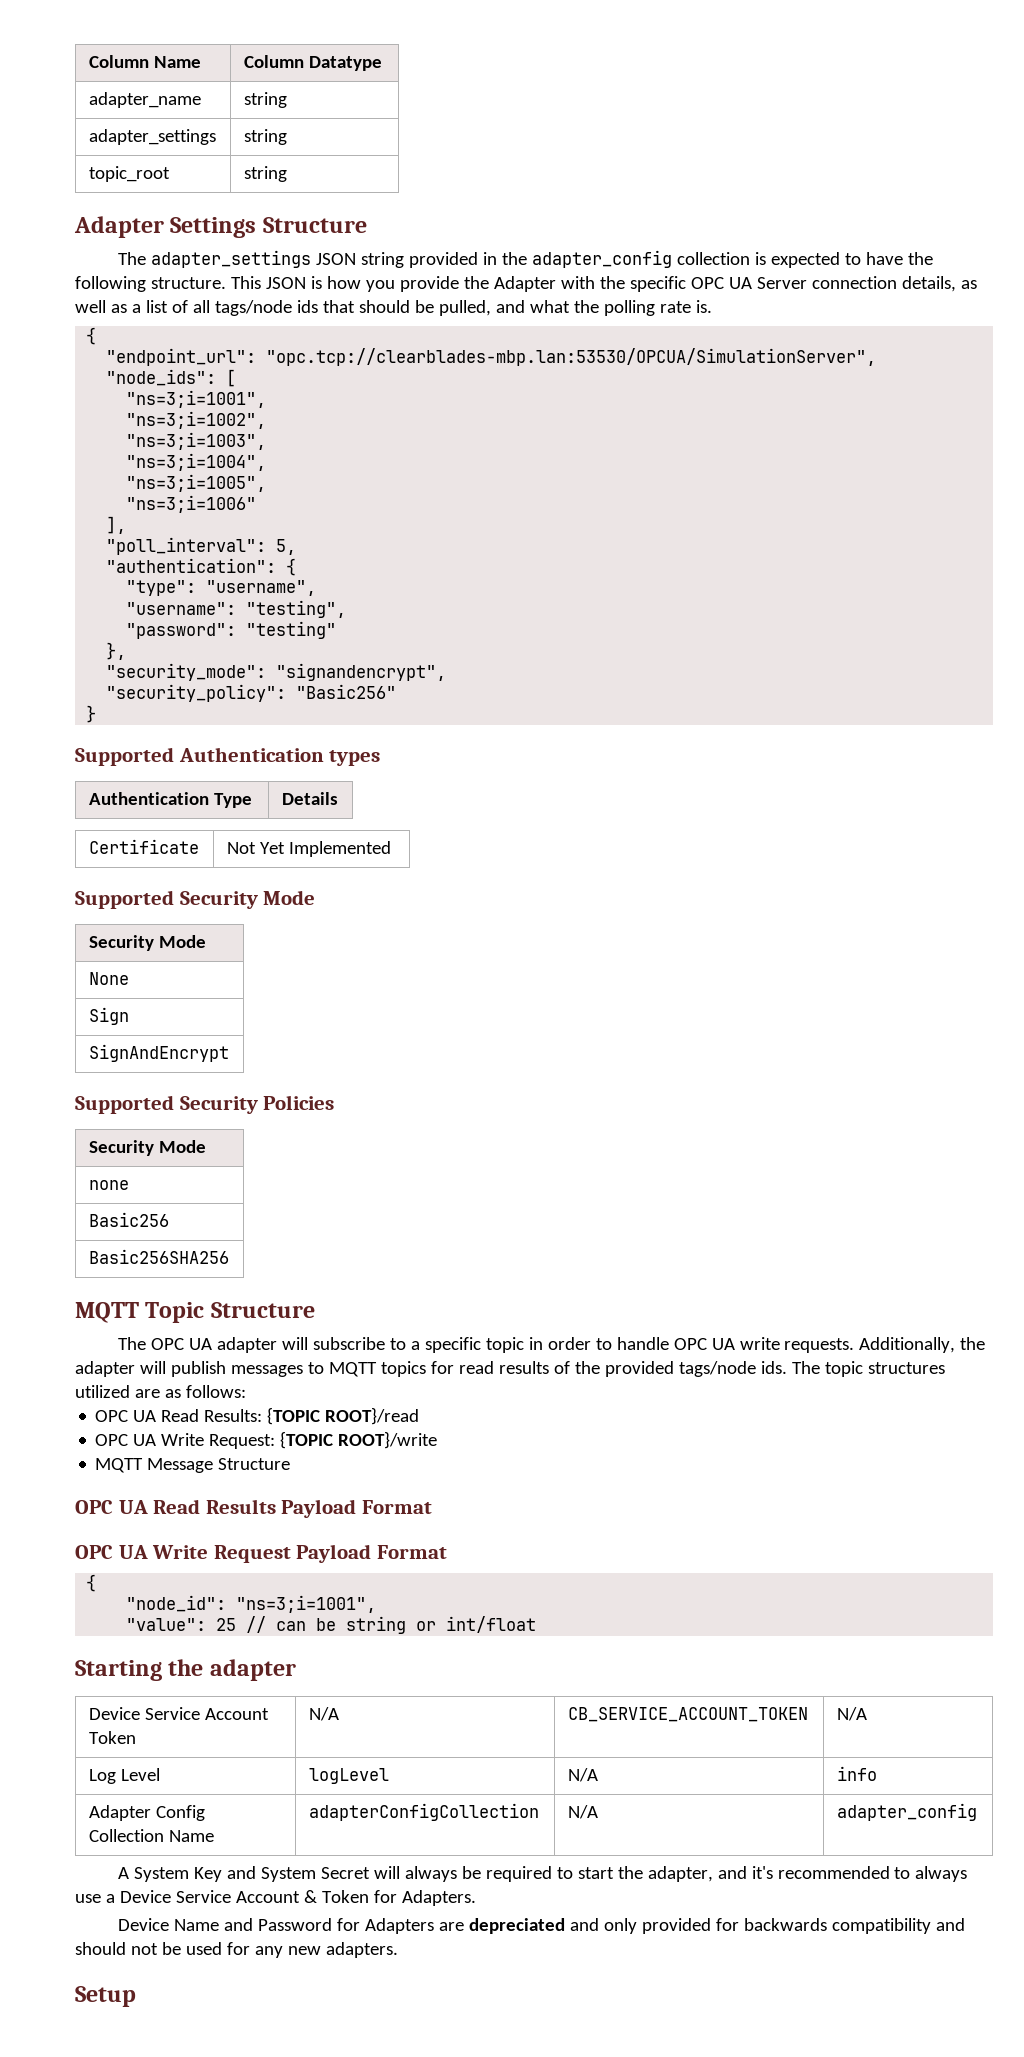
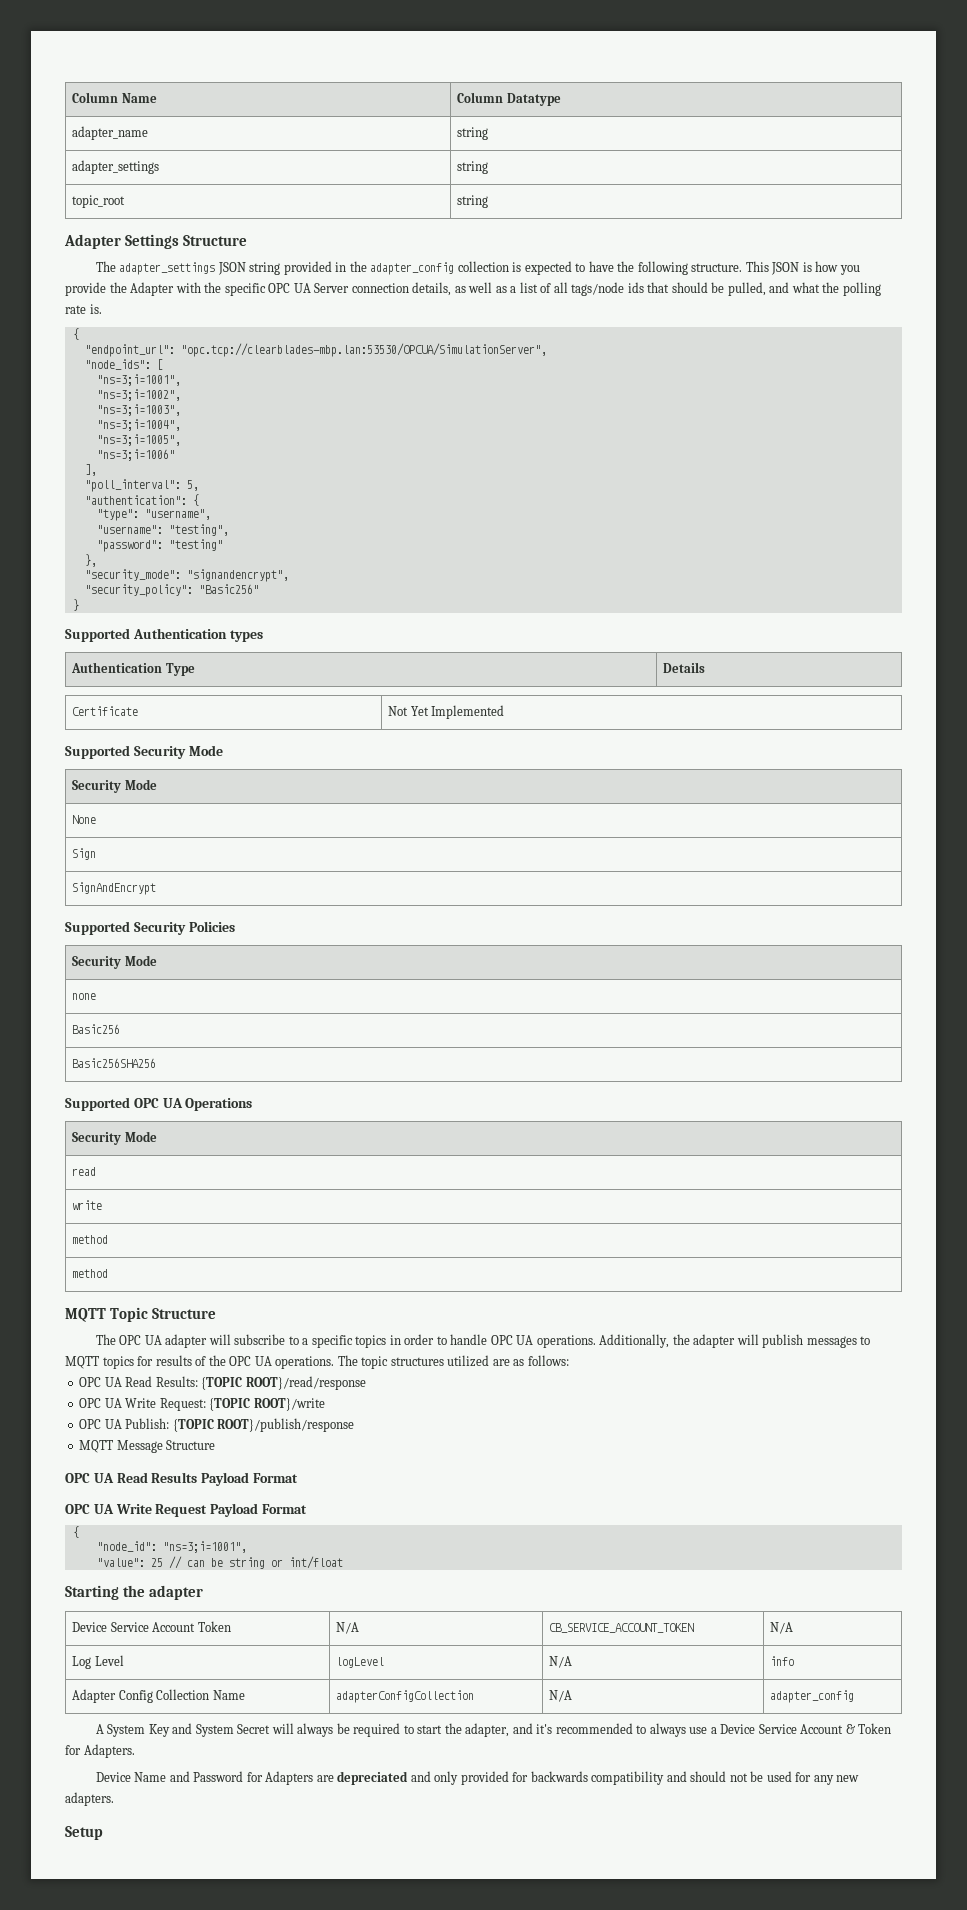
+ Supported OPC UA Operations
+ Security Mode
+ read
+ write
+ method
+ method
- The OPC UA adapter will subscribe to a specific topic in order to handle OPC UA write requests.
+ The OPC UA adapter will subscribe to a specific topics in order to handle OPC UA operations.
- Additionally, the adapter will publish messages to MQTT topics for read results of the provided tags/node ids.
+ Additionally, the adapter will publish messages to MQTT topics for results of the OPC UA operations.
- OPC UA Read Results: {TOPIC ROOT}/read
+ OPC UA Read Results: {TOPIC ROOT}/read/response
+ OPC UA Publish: {TOPIC ROOT}/publish/response

